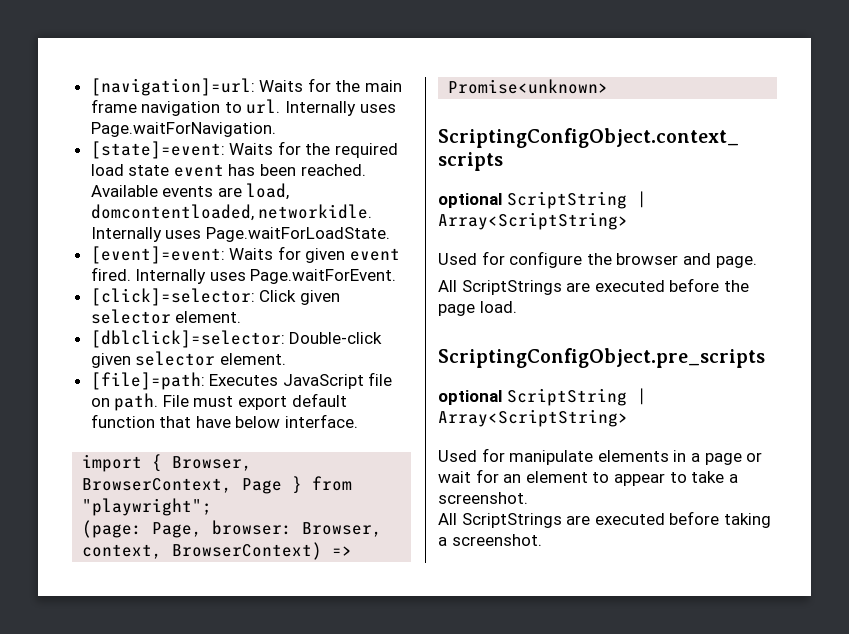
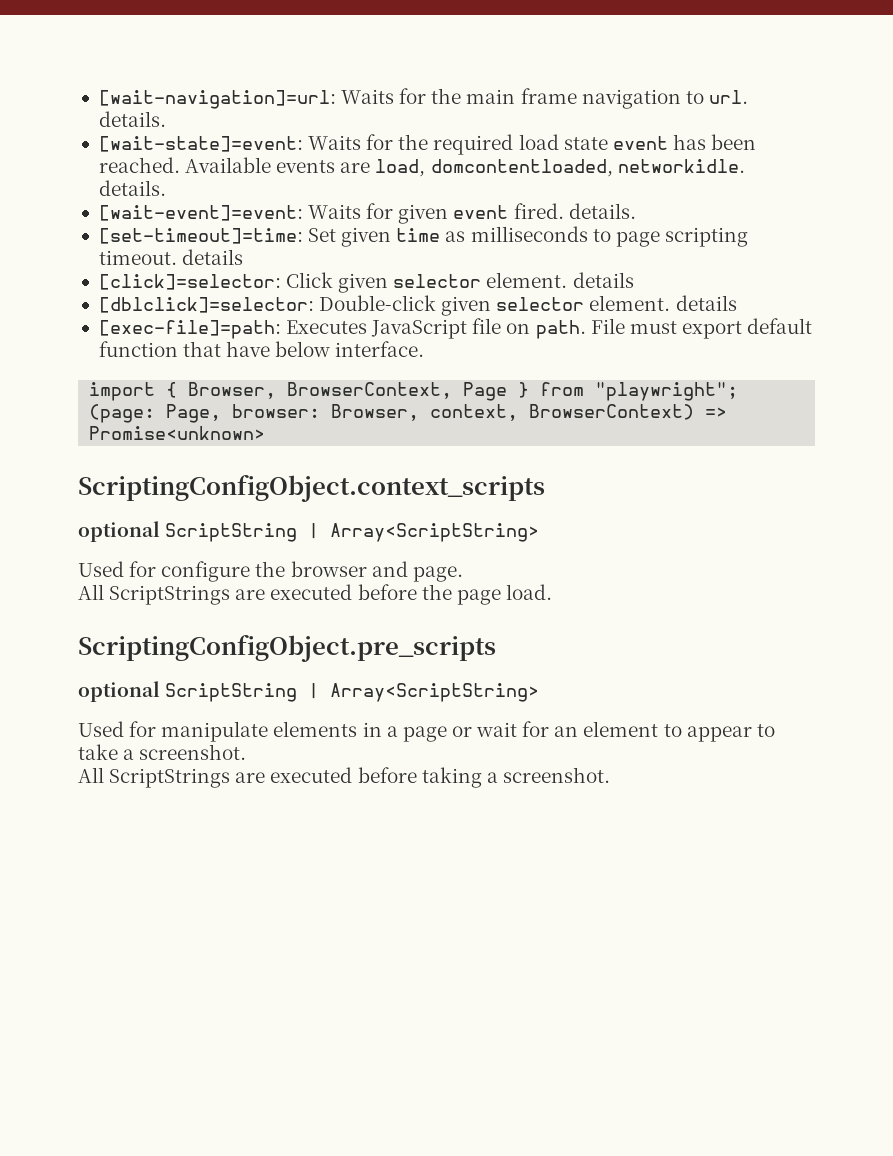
- [navigation]=url: Waits for the main frame navigation to url. Internally uses Page.waitForNavigation.
- [state]=event: Waits for the required load state event has been reached.
+ [wait-navigation]=url: Waits for the main frame navigation to url. details.
+ [wait-state]=event: Waits for the required load state event has been reached.
- Available events are load, domcontentloaded, networkidle. Internally uses Page.waitForLoadState.
- [event]=event: Waits for given event fired. Internally uses Page.waitForEvent.
+ Available events are load, domcontentloaded, networkidle. details.
+ [wait-event]=event: Waits for given event fired. details.
+ [set-timeout]=time: Set given time as milliseconds to page scripting timeout. details
- [click]=selector: Click given selector element.
+ [click]=selector: Click given selector element. details
- [dblclick]=selector: Double-click given selector element.
- [file]=path: Executes JavaScript file on path.
+ [dblclick]=selector: Double-click given selector element. details
+ [exec-file]=path: Executes JavaScript file on path.

